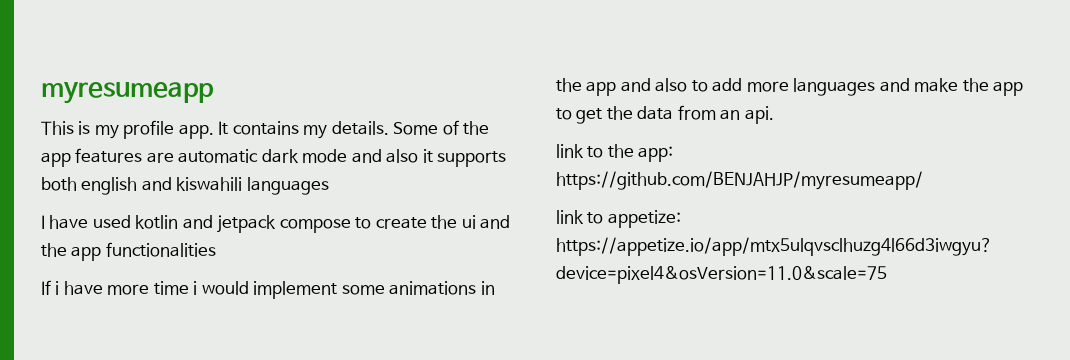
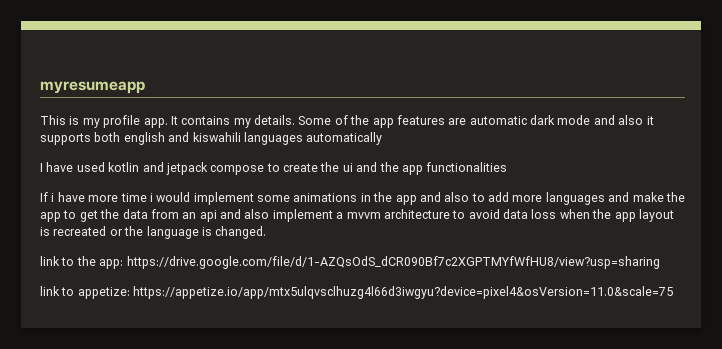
- Some of the app features are automatic dark mode and also it supports both english and kiswahili languages
+ Some of the app features are automatic dark mode and also it supports both english and kiswahili languages automatically
- If i have more time i would implement some animations in the app and also to add more languages and make the app to get the data from an api.
+ If i have more time i would implement some animations in the app and also to add more languages and make the app to get the data from an api and also implement a mvvm architecture to avoid data loss when the app layout is recreated or the language is changed.
- link to the app: https://github.com/BENJAHJP/myresumeapp/
+ link to the app: https://drive.google.com/file/d/1-AZQsOdS_dCR090Bf7c2XGPTMYfWfHU8/view?usp=sharing

